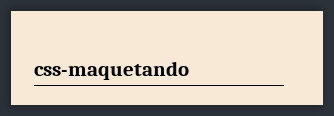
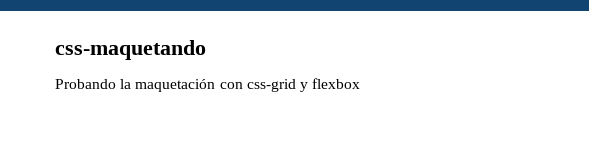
+ Probando la maquetación con css-grid y flexbox

